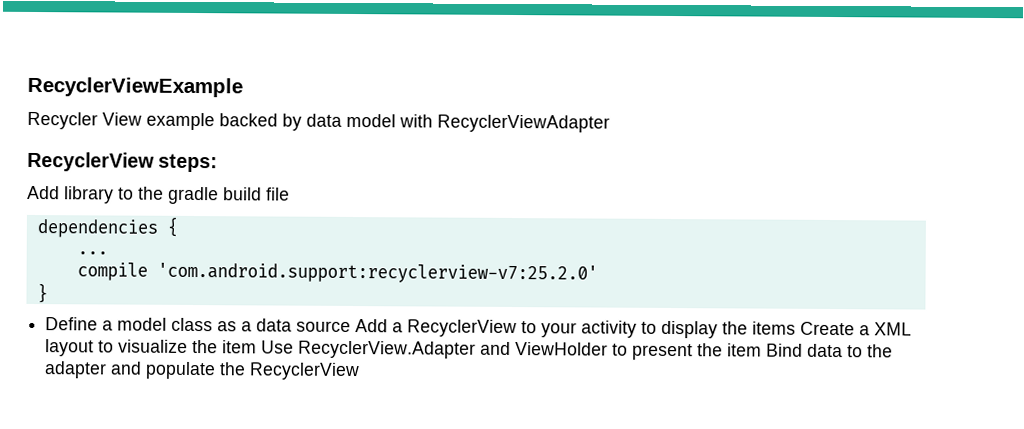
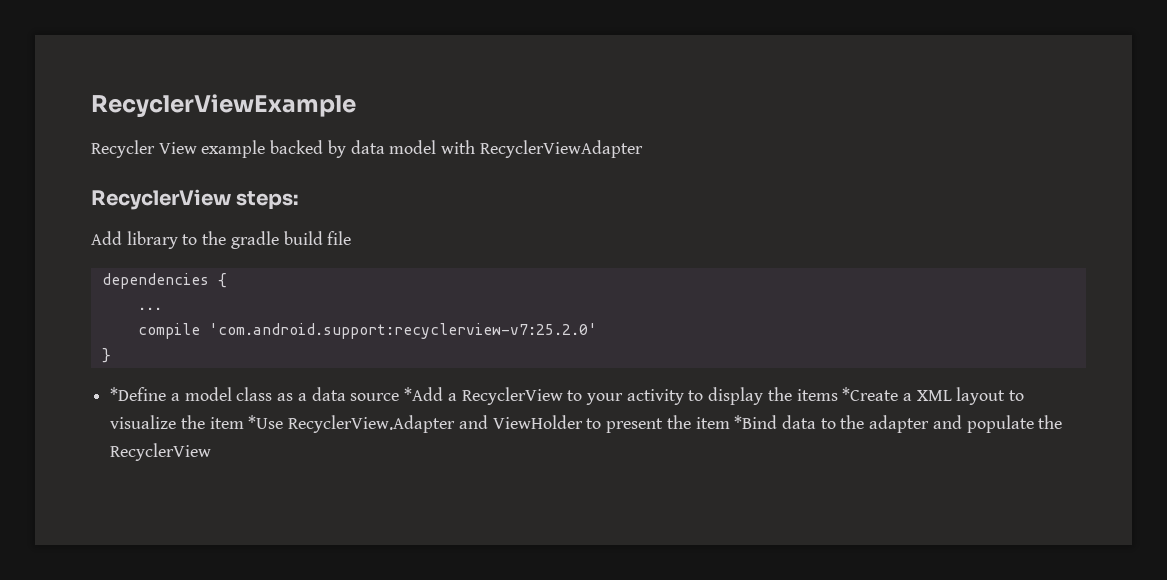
- Define a model class as a data source Add a RecyclerView to your activity to display the items Create a XML layout to visualize the item Use RecyclerView.Adapter and ViewHolder to present the item Bind data to the adapter and populate the RecyclerView
+ *Define a model class as a data source *Add a RecyclerView to your activity to display the items *Create a XML layout to visualize the item *Use RecyclerView.Adapter and ViewHolder to present the item *Bind data to the adapter and populate the RecyclerView

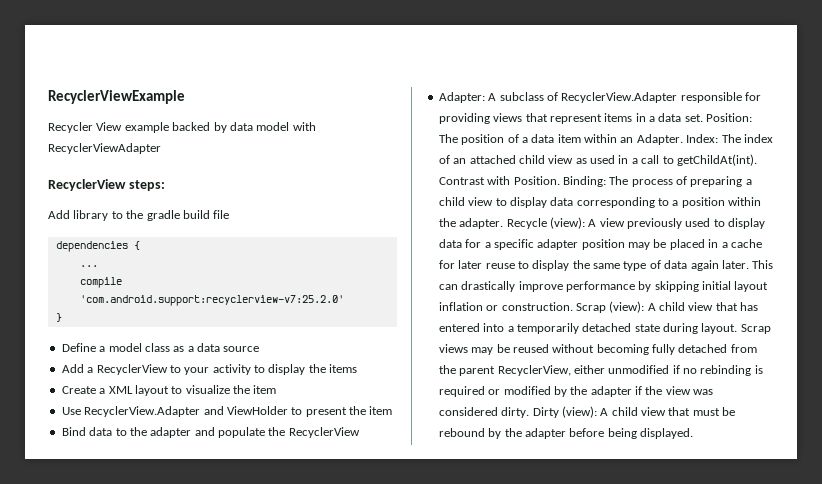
- *Define a model class as a data source *Add a RecyclerView to your activity to display the items *Create a XML layout to visualize the item *Use RecyclerView.Adapter and ViewHolder to present the item *Bind data to the adapter and populate the RecyclerView
+ Define a model class as a data source
+ Add a RecyclerView to your activity to display the items
+ Create a XML layout to visualize the item
+ Use RecyclerView.Adapter and ViewHolder to present the item
+ Bind data to the adapter and populate the RecyclerView
+ Adapter: A subclass of RecyclerView.Adapter responsible for providing views that represent items in a data set. Position: The position of a data item within an Adapter. Index: The index of an attached child view as used in a call to getChildAt(int). Contrast with Position. Binding: The process of preparing a child view to display data corresponding to a position within the adapter. Recycle (view): A view previously used to display data for a specific adapter position may be placed in a cache for later reuse to display the same type of data again later. This can drastically improve performance by skipping initial layout inflation or construction. Scrap (view): A child view that has entered into a temporarily detached state during layout. Scrap views may be reused without becoming fully detached from the parent RecyclerView, either unmodified if no rebinding is required or modified by the adapter if the view was considered dirty. Dirty (view): A child view that must be rebound by the adapter before being displayed.

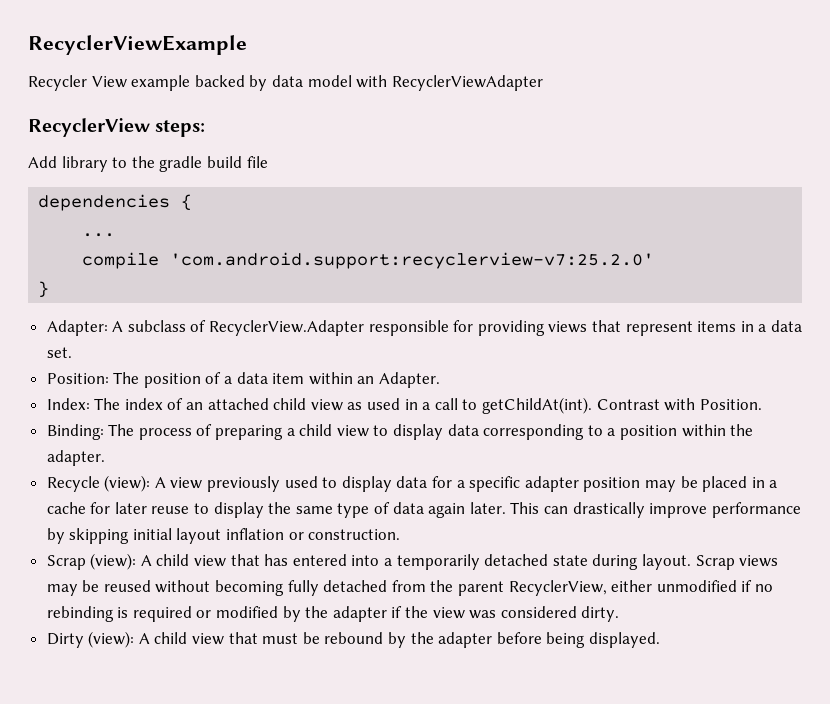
- Define a model class as a data source
- Add a RecyclerView to your activity to display the items
- Create a XML layout to visualize the item
- Use RecyclerView.Adapter and ViewHolder to present the item
- Bind data to the adapter and populate the RecyclerView
- Adapter: A subclass of RecyclerView.Adapter responsible for providing views that represent items in a data set. Position: The position of a data item within an Adapter. Index: The index of an attached child view as used in a call to getChildAt(int).
+ Adapter: A subclass of RecyclerView.Adapter responsible for providing views that represent items in a data set.
+ Position: The position of a data item within an Adapter.
+ Index: The index of an attached child view as used in a call to getChildAt(int).
- Contrast with Position. Binding: The process of preparing a child view to display data corresponding to a position within the adapter. Recycle (view): A view previously used to display data for a specific adapter position may be placed in a cache for later reuse to display the same type of data again later.
+ Contrast with Position.
+ Binding: The process of preparing a child view to display data corresponding to a position within the adapter.
+ Recycle (view): A view previously used to display data for a specific adapter position may be placed in a cache for later reuse to display the same type of data again later.
- This can drastically improve performance by skipping initial layout inflation or construction. Scrap (view): A child view that has entered into a temporarily detached state during layout.
+ This can drastically improve performance by skipping initial layout inflation or construction.
+ Scrap (view): A child view that has entered into a temporarily detached state during layout.
- Scrap views may be reused without becoming fully detached from the parent RecyclerView, either unmodified if no rebinding is required or modified by the adapter if the view was considered dirty. Dirty (view): A child view that must be rebound by the adapter before being displayed.
+ Scrap views may be reused without becoming fully detached from the parent RecyclerView, either unmodified if no rebinding is required or modified by the adapter if the view was considered dirty.
+ Dirty (view): A child view that must be rebound by the adapter before being displayed.

